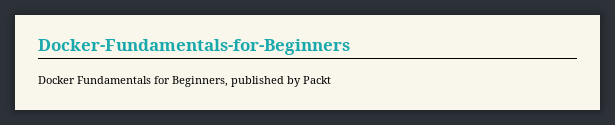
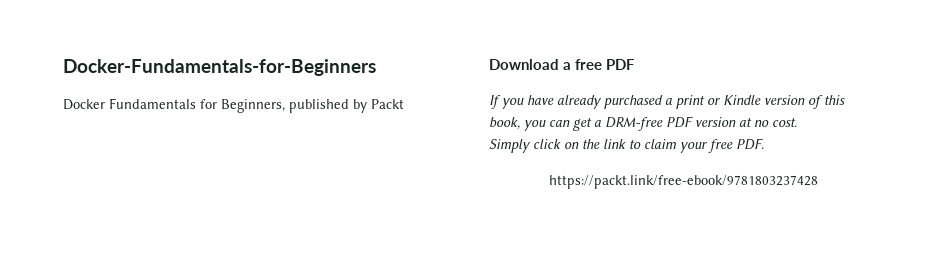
+ Download a free PDF
+ If you have already purchased a print or Kindle version of this book, you can get a DRM-free PDF version at no cost.
+ Simply click on the link to claim your free PDF.
+ https://packt.link/free-ebook/9781803237428

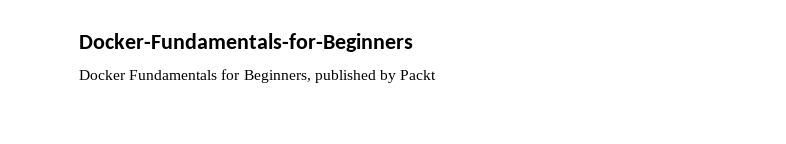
- Download a free PDF
- If you have already purchased a print or Kindle version of this book, you can get a DRM-free PDF version at no cost.
- Simply click on the link to claim your free PDF.
- https://packt.link/free-ebook/9781803237428

